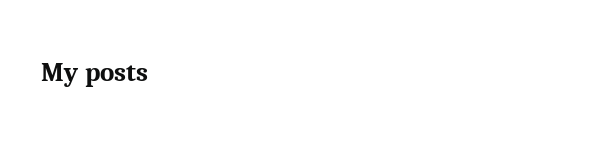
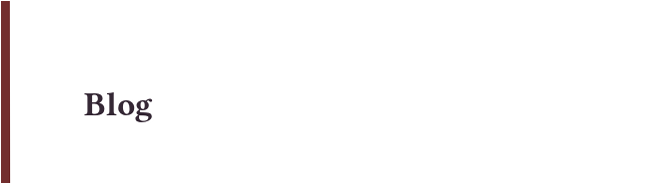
- My posts
+ Blog

